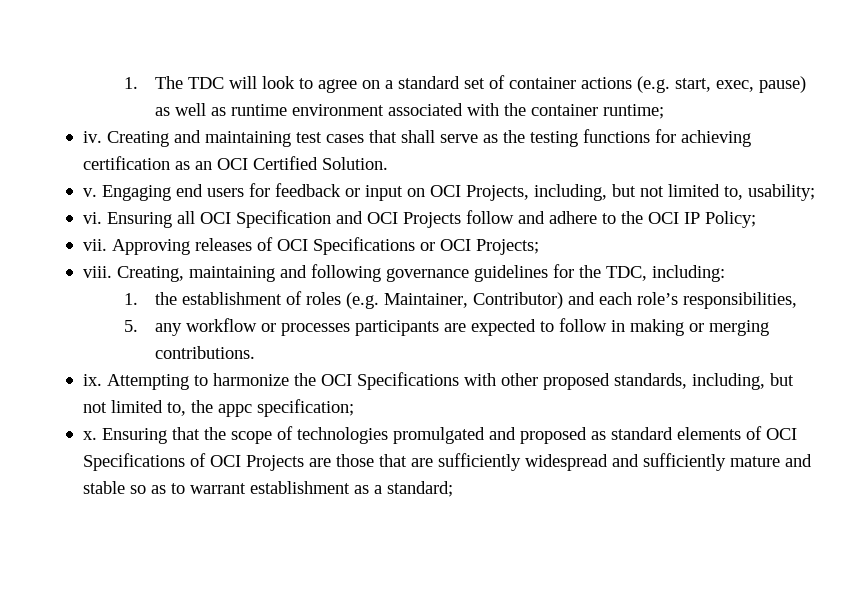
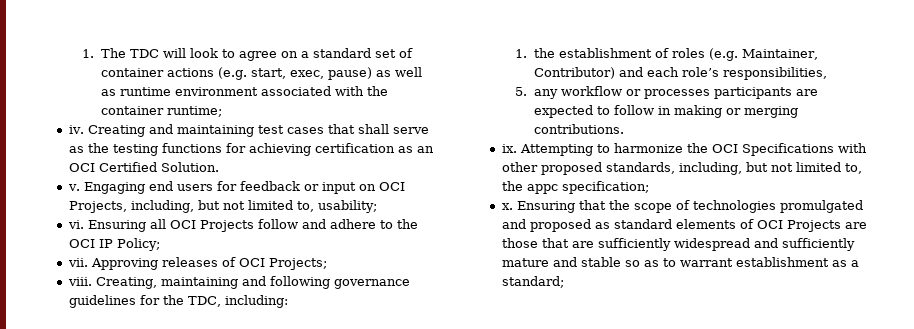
- Ensuring all OCI Specification and OCI Projects follow and adhere to the OCI IP Policy;
+ Ensuring all OCI Projects follow and adhere to the OCI IP Policy;
- Approving releases of OCI Specifications or OCI Projects;
+ Approving releases of OCI Projects;
- Ensuring that the scope of technologies promulgated and proposed as standard elements of OCI Specifications of OCI Projects are those that are sufficiently widespread and sufficiently mature and stable so as to warrant establishment as a standard;
+ Ensuring that the scope of technologies promulgated and proposed as standard elements of OCI Projects are those that are sufficiently widespread and sufficiently mature and stable so as to warrant establishment as a standard;

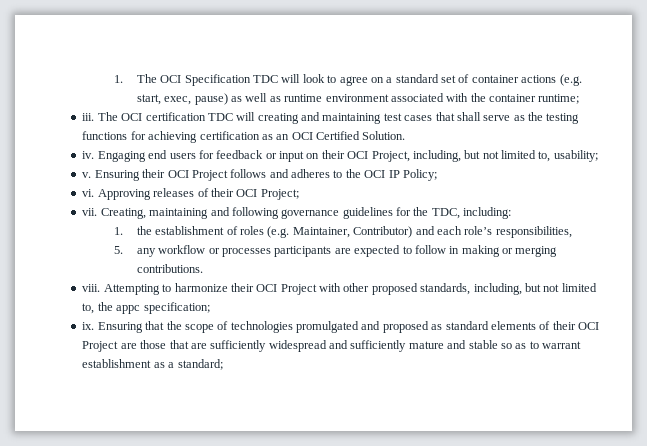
- 1. The TDC will look to agree on a standard set of container actions (e.g. start, exec, pause) as well as runtime environment associated with the container runtime;
+ 1. The OCI Specification TDC will look to agree on a standard set of container actions (e.g. start, exec, pause) as well as runtime environment associated with the container runtime;
- iv. Creating and maintaining test cases that shall serve as the testing functions for achieving certification as an OCI Certified Solution.
+ iii. The OCI certification TDC will creating and maintaining test cases that shall serve as the testing functions for achieving certification as an OCI Certified Solution.
- v.
+ iv.
- Engaging end users for feedback or input on OCI Projects, including, but not limited to, usability;
+ Engaging end users for feedback or input on their OCI Project, including, but not limited to, usability;
- vi. Ensuring all OCI Projects follow and adhere to the OCI IP Policy;
+ v. Ensuring their OCI Project follows and adheres to the OCI IP Policy;
- vii.
+ vi.
- Approving releases of OCI Projects;
- viii.
+ Approving releases of their OCI Project;
+ vii.
- ix.
+ viii.
- Attempting to harmonize the OCI Specifications with other proposed standards, including, but not limited to, the appc specification;
+ Attempting to harmonize their OCI Project with other proposed standards, including, but not limited to, the appc specification;
- x.
+ ix.
- Ensuring that the scope of technologies promulgated and proposed as standard elements of OCI Projects are those that are sufficiently widespread and sufficiently mature and stable so as to warrant establishment as a standard;
+ Ensuring that the scope of technologies promulgated and proposed as standard elements of their OCI Project are those that are sufficiently widespread and sufficiently mature and stable so as to warrant establishment as a standard;

